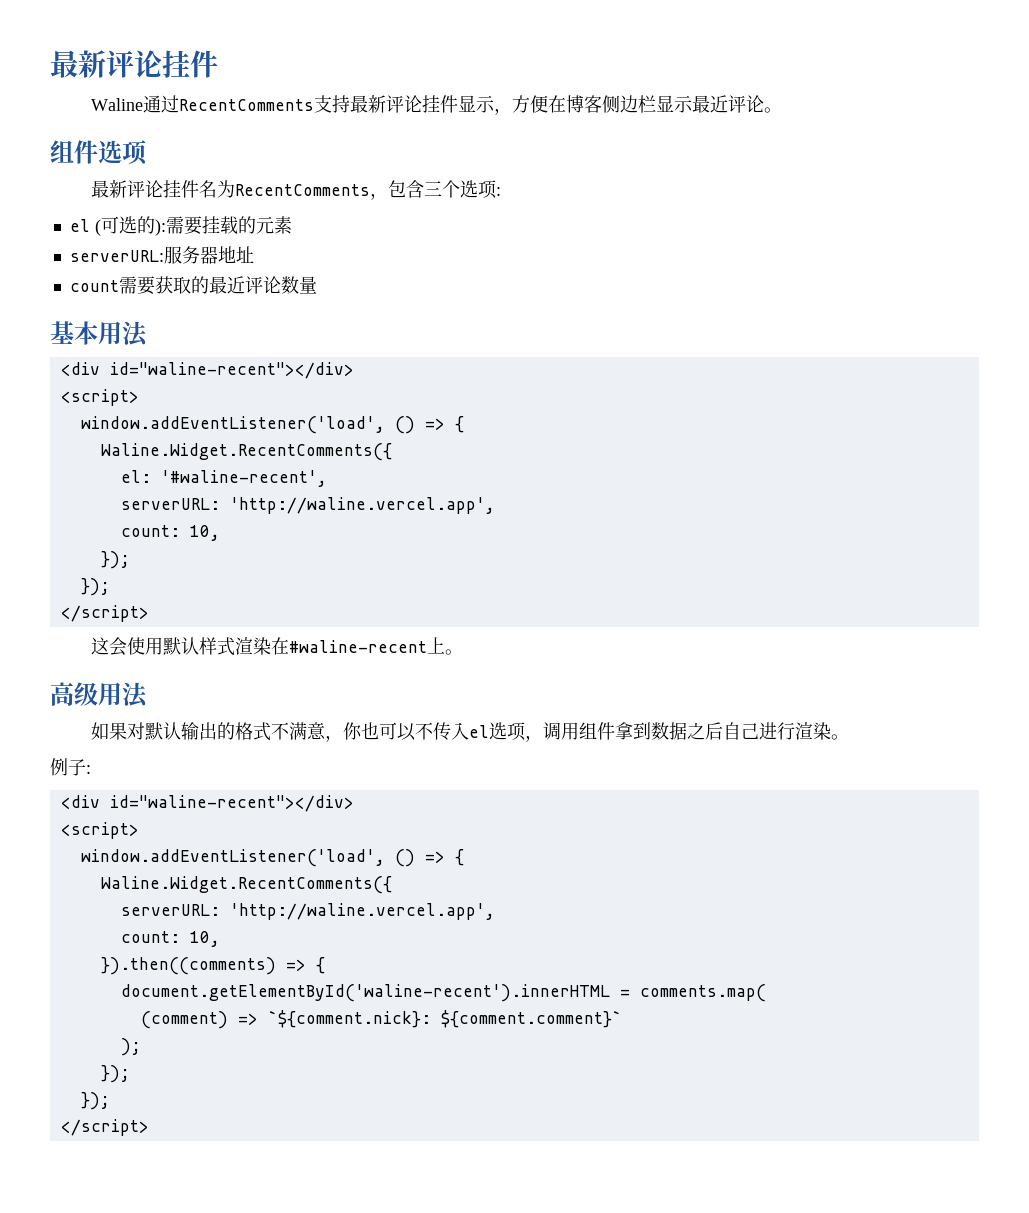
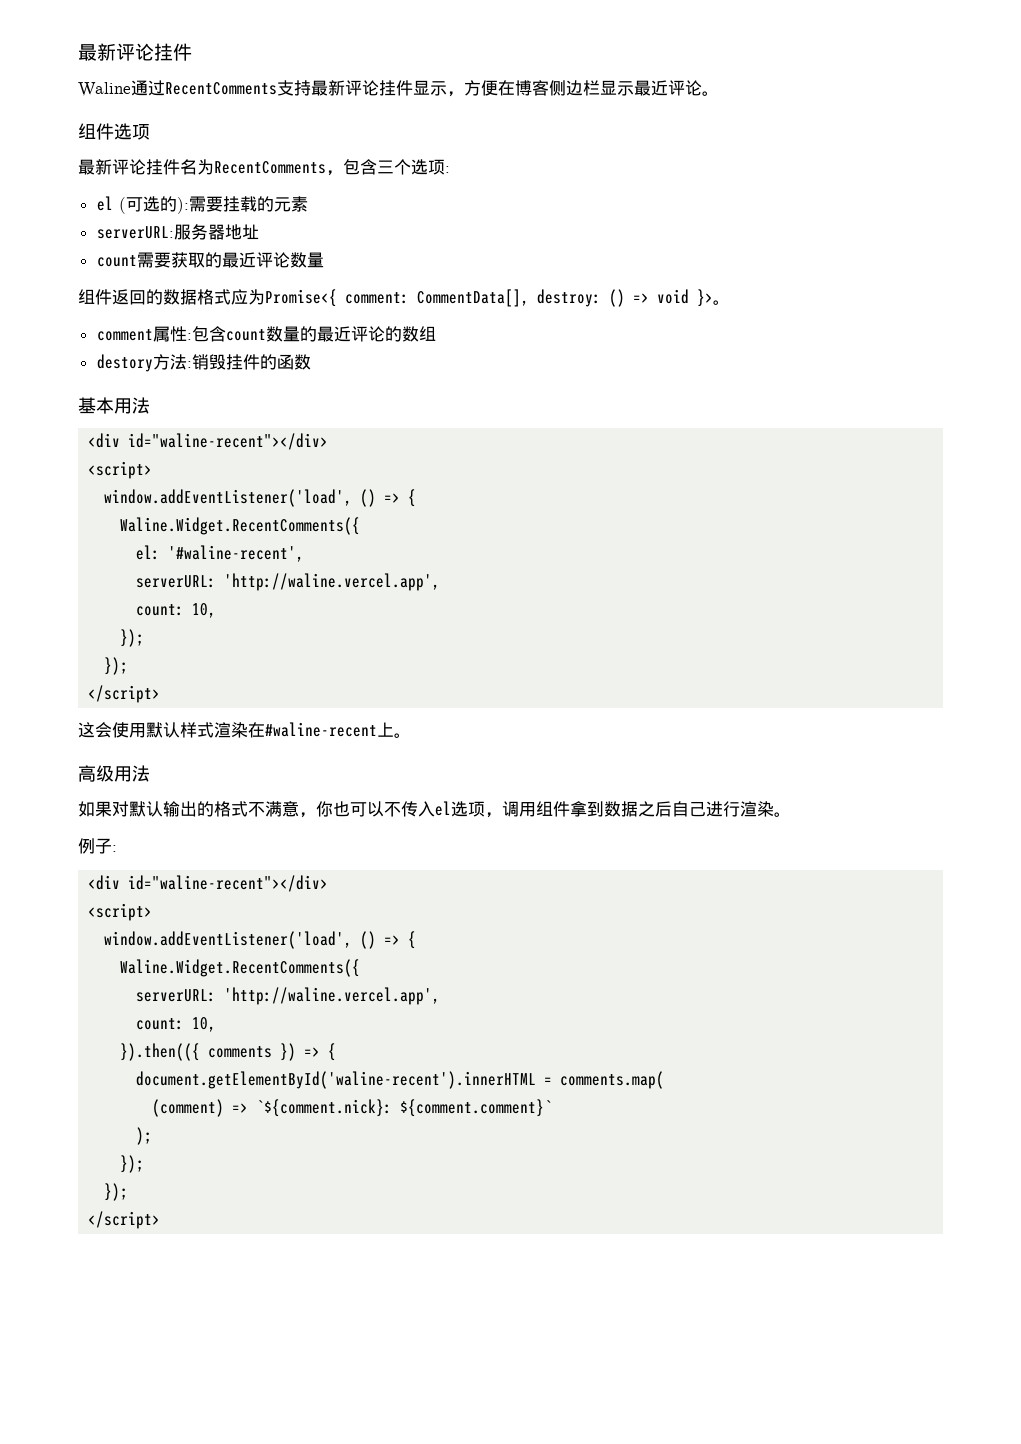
+ 组件返回的数据格式应为Promise<{ comment: CommentData[], destroy: () => void }>。
+ comment属性:包含count数量的最近评论的数组
+ destory方法:销毁挂件的函数
- }).then((comments) => {
+ }).then(({ comments }) => {

